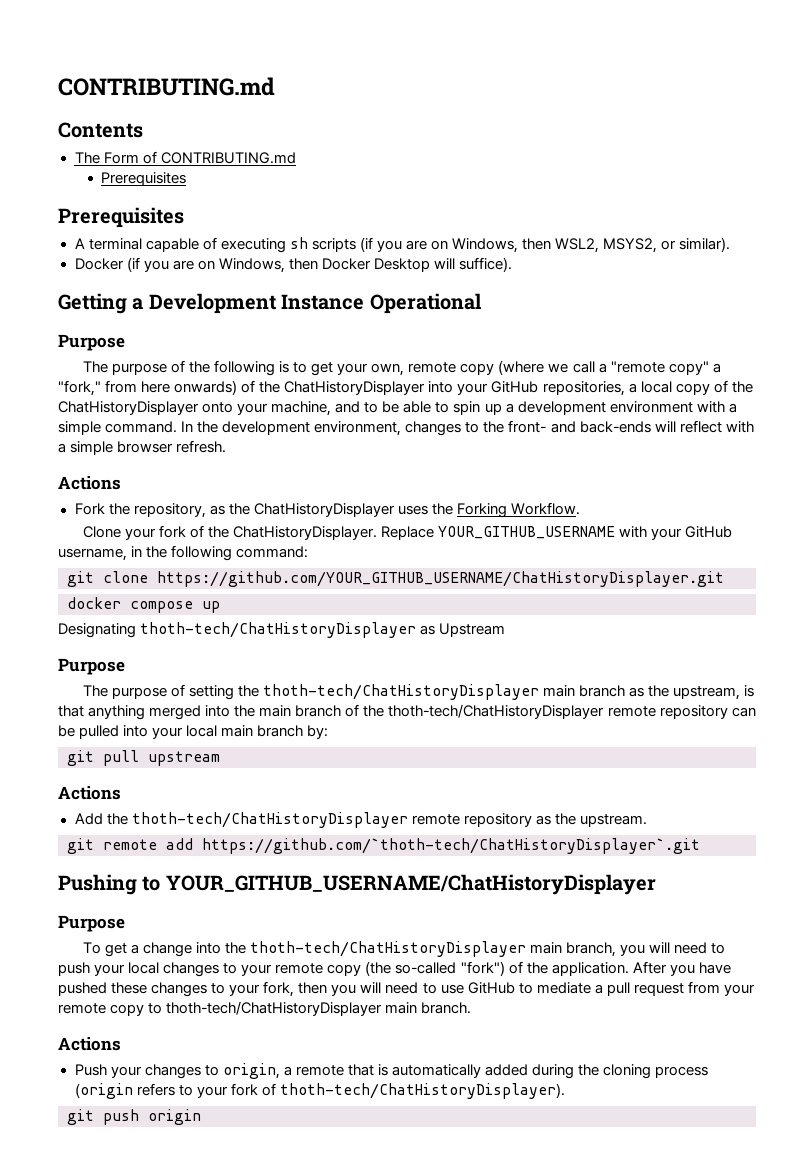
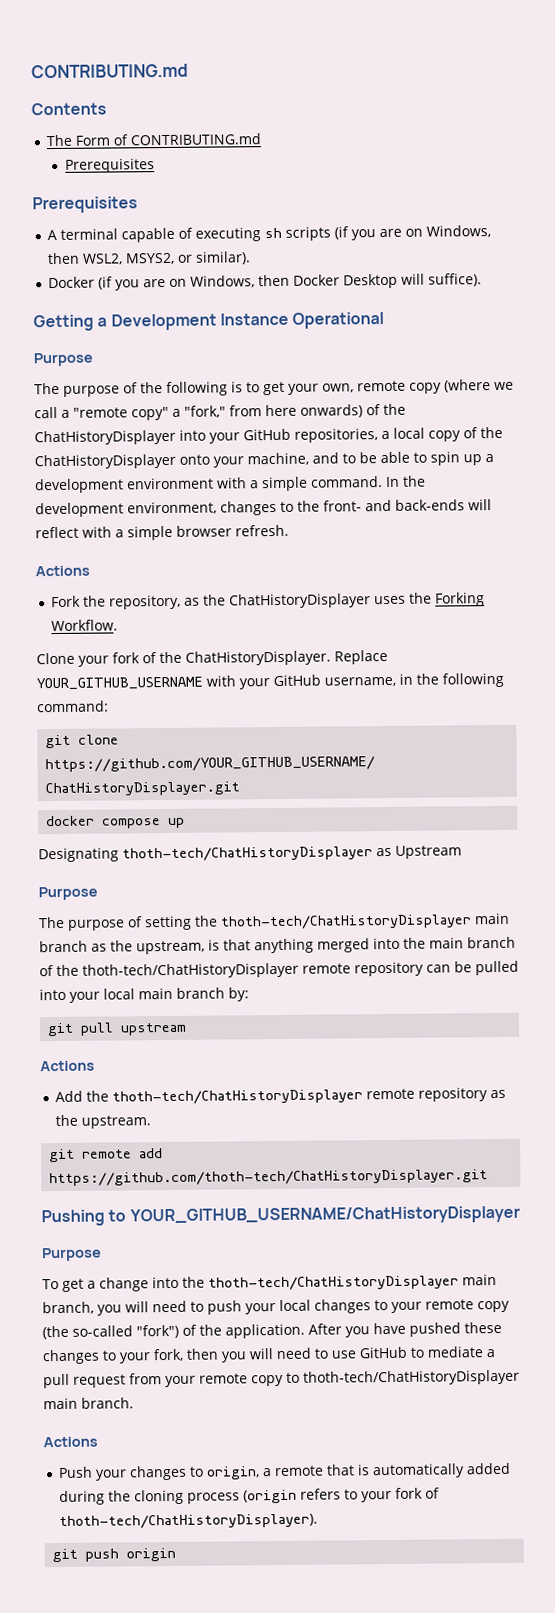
- git remote add https://github.com/`thoth-tech/ChatHistoryDisplayer`.git
+ git remote add https://github.com/thoth-tech/ChatHistoryDisplayer.git

